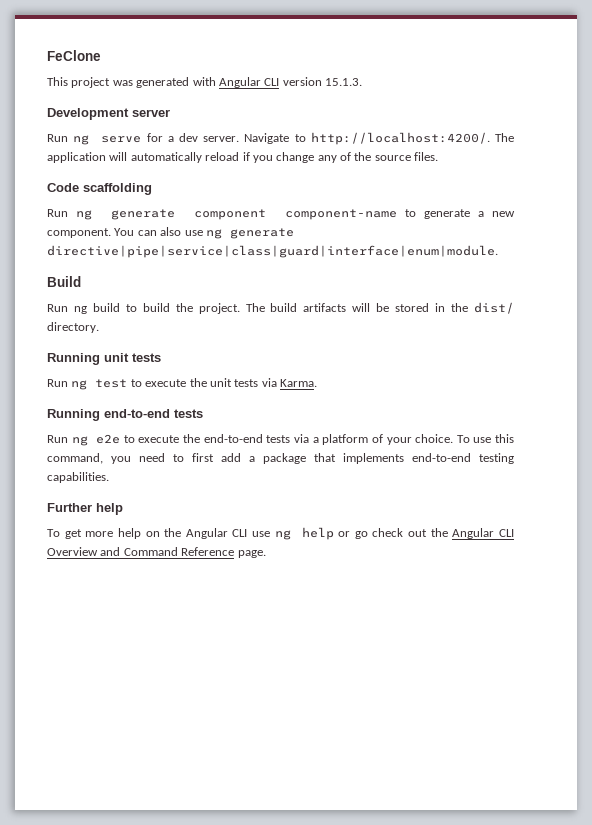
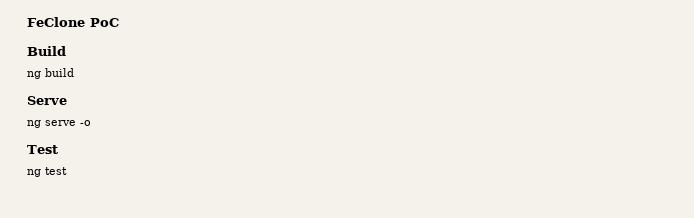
- FeClone
- This project was generated with Angular CLI version 15.1.3.
- Development server
- Run ng serve for a dev server. Navigate to http://localhost:4200/. The application will automatically reload if you change any of the source files.
- Code scaffolding
- Run ng generate component component-name to generate a new component. You can also use ng generate directive|pipe|service|class|guard|interface|enum|module.
+ FeClone PoC
- Run ng build to build the project. The build artifacts will be stored in the dist/ directory.
- Running unit tests
- Run ng test to execute the unit tests via Karma.
- Running end-to-end tests
- Run ng e2e to execute the end-to-end tests via a platform of your choice. To use this command, you need to first add a package that implements end-to-end testing capabilities.
- Further help
- To get more help on the Angular CLI use ng help or go check out the Angular CLI Overview and Command Reference page.
+ ng build
+ Serve
+ ng serve -o
+ Test
+ ng test

